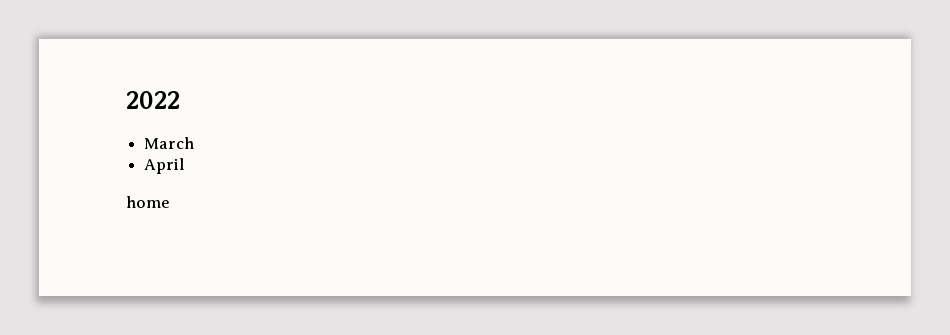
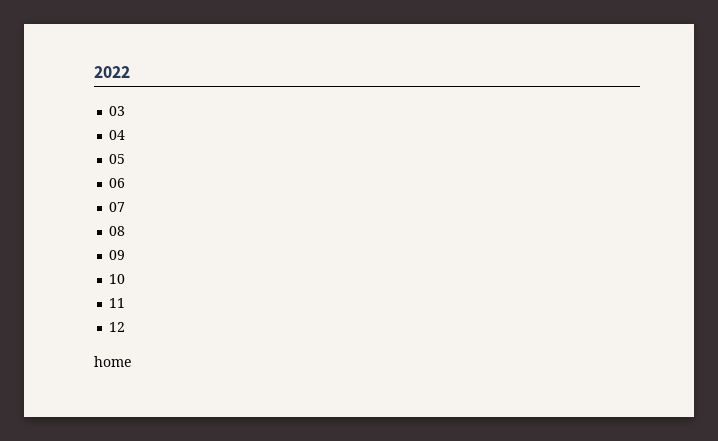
- March
- April
+ 03
+ 04
+ 05
+ 06
+ 07
+ 08
+ 09
+ 10
+ 11
+ 12

